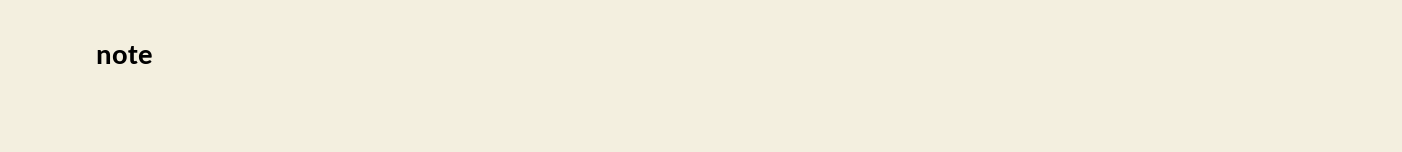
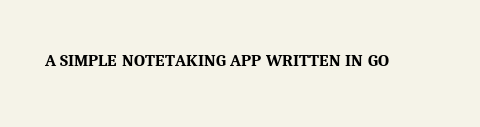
- note
+ A SIMPLE NOTETAKING APP WRITTEN IN GO

